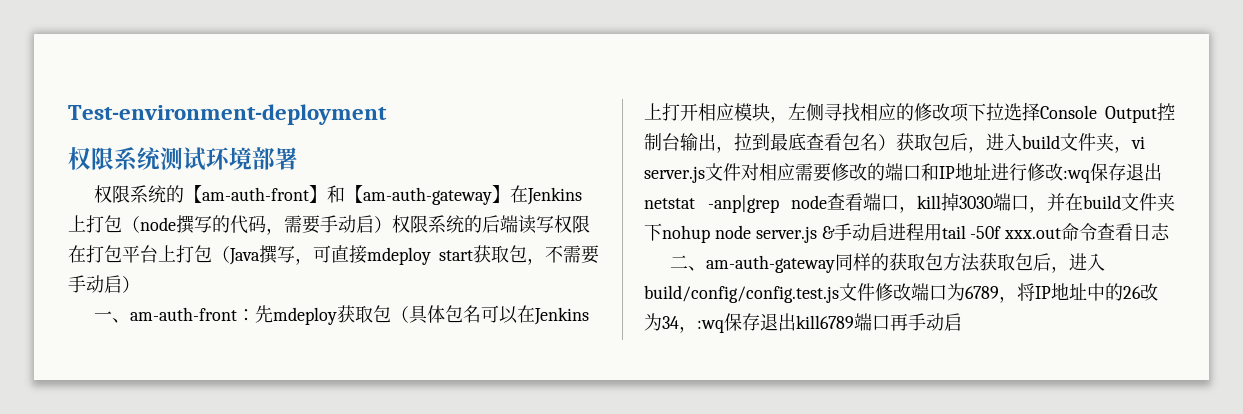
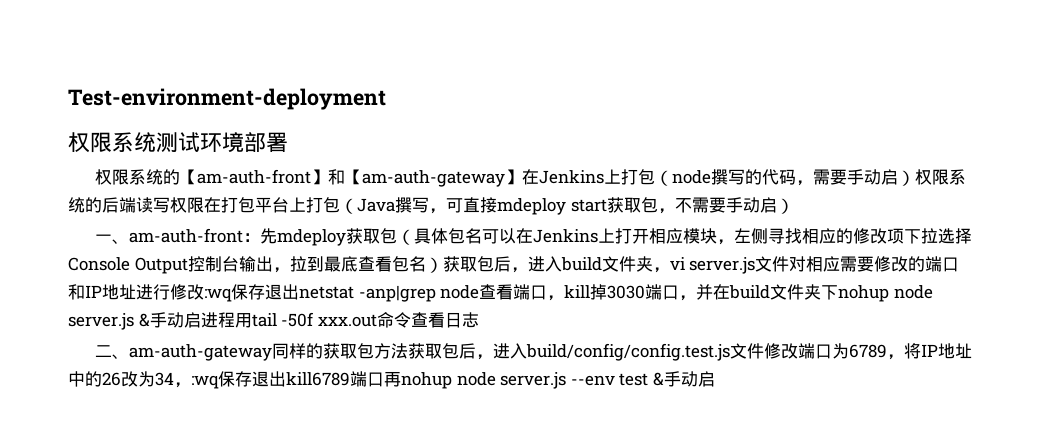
- 二、am-auth-gateway同样的获取包方法获取包后，进入build/config/config.test.js文件修改端口为6789，将IP地址中的26改为34，:wq保存退出kill6789端口再手动启
+ 二、am-auth-gateway同样的获取包方法获取包后，进入build/config/config.test.js文件修改端口为6789，将IP地址中的26改为34，:wq保存退出kill6789端口再nohup node server.js --env test &手动启

